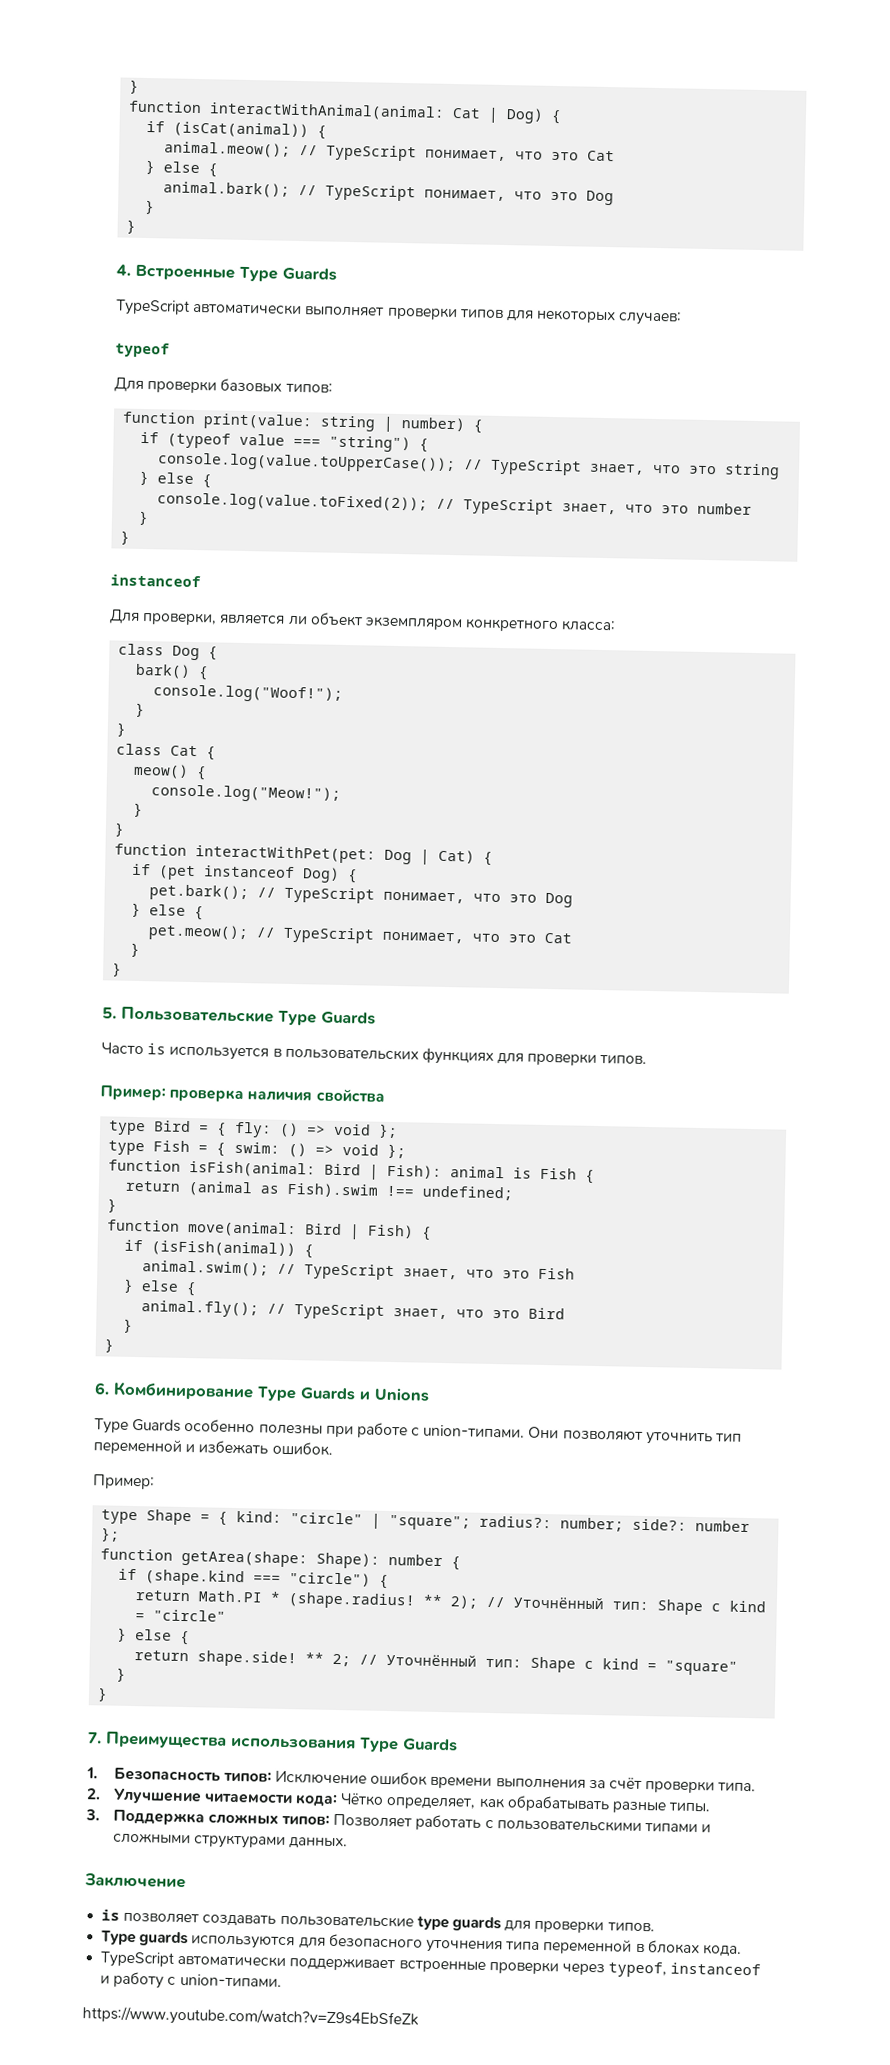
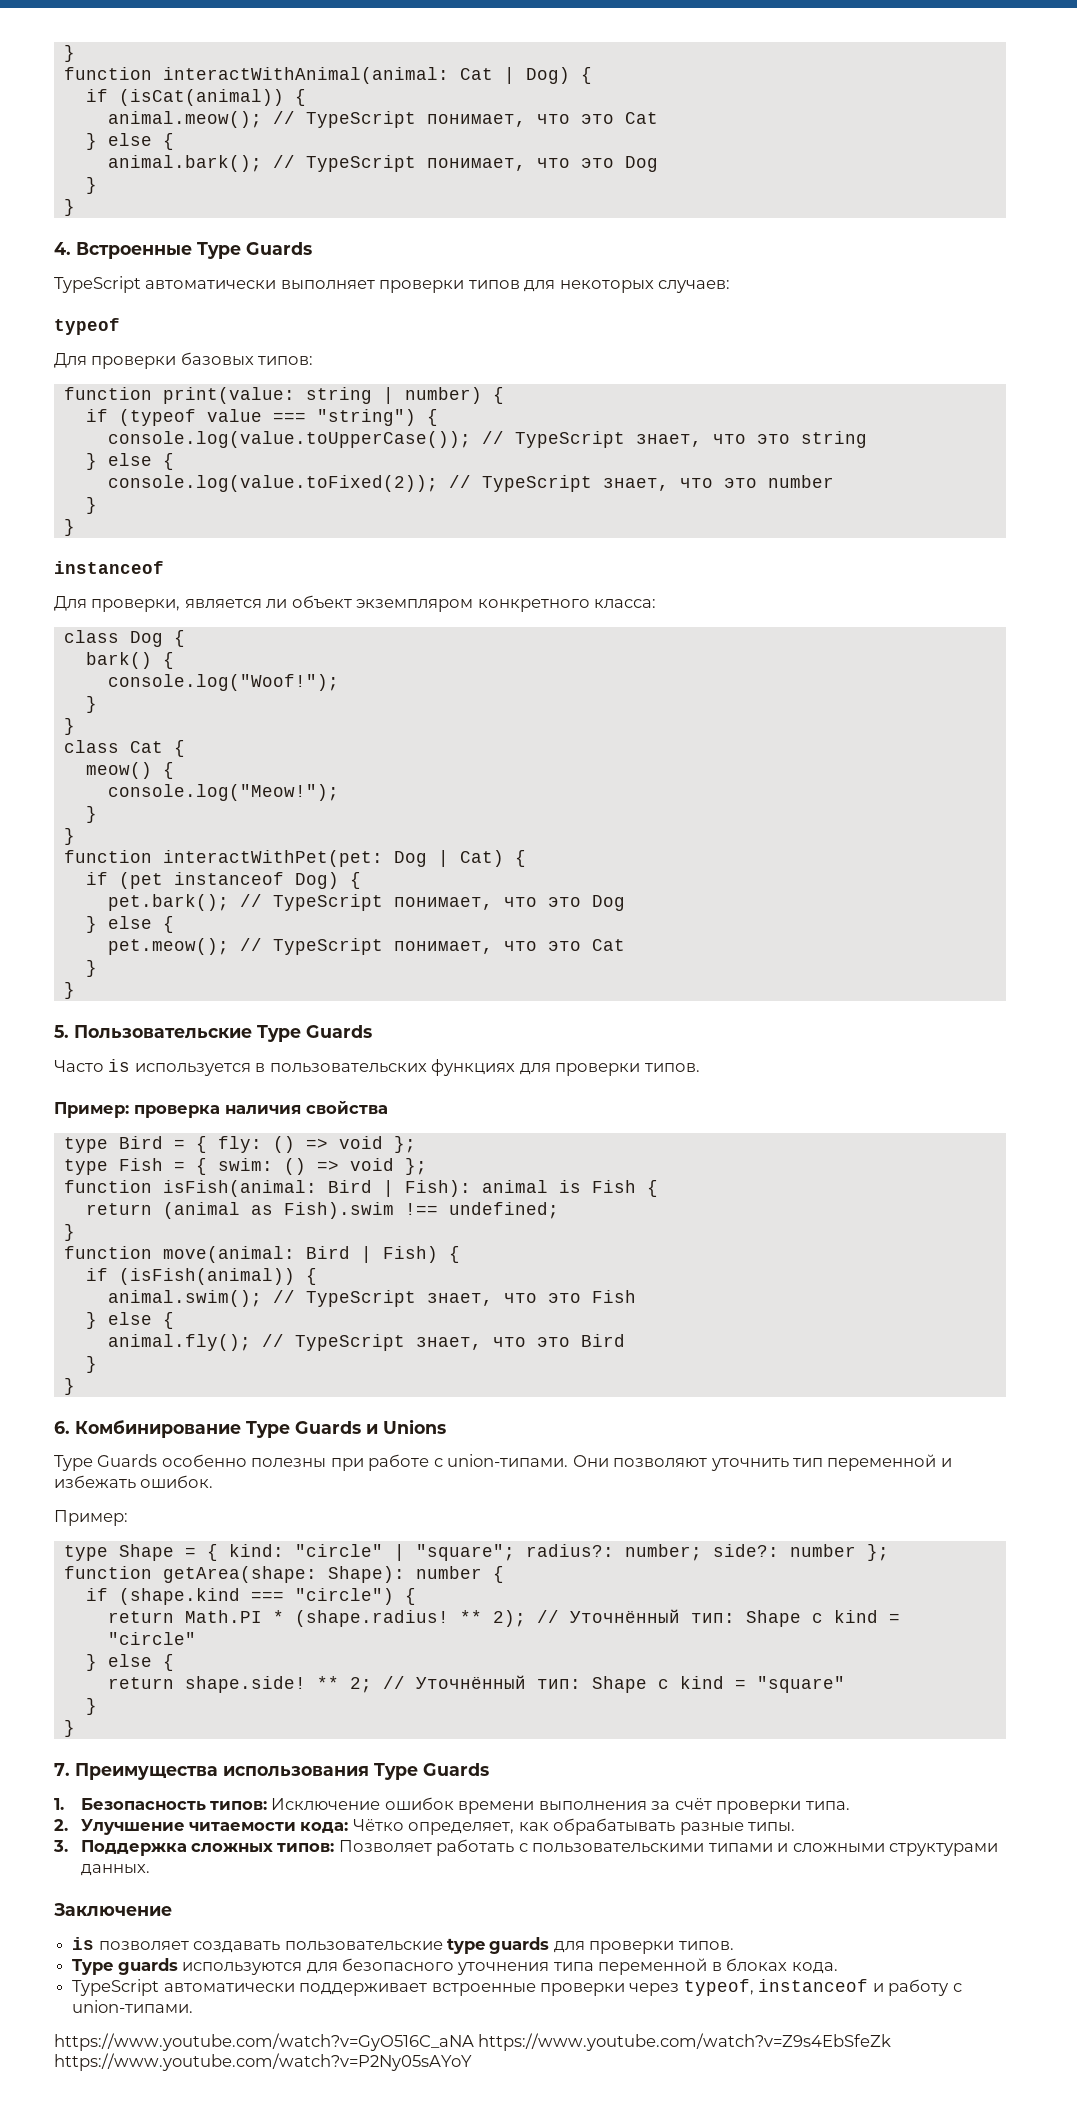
- https://www.youtube.com/watch?v=Z9s4EbSfeZk
+ https://www.youtube.com/watch?v=GyO516C_aNA https://www.youtube.com/watch?v=Z9s4EbSfeZk https://www.youtube.com/watch?v=P2Ny05sAYoY

